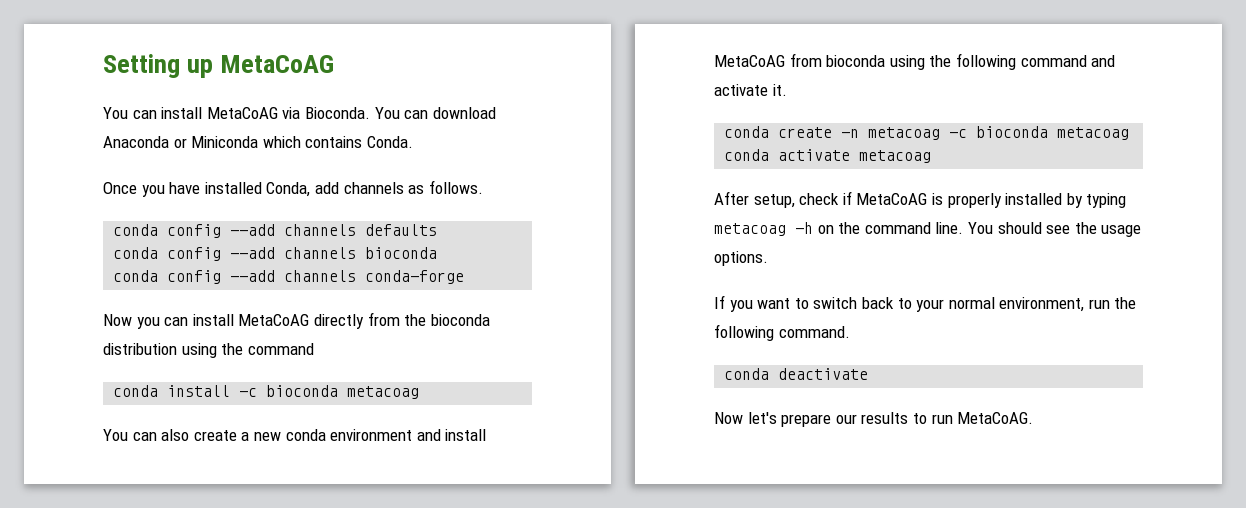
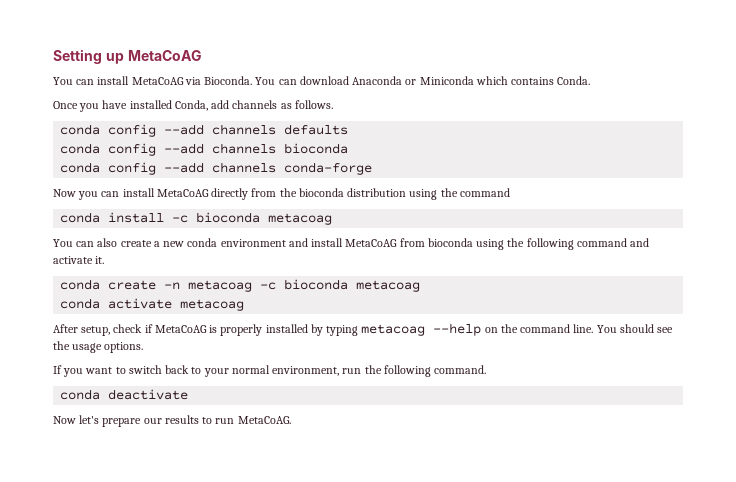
- After setup, check if MetaCoAG is properly installed by typing metacoag -h on the command line.
+ After setup, check if MetaCoAG is properly installed by typing metacoag --help on the command line.

